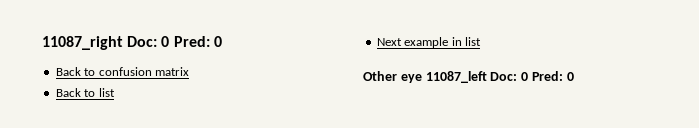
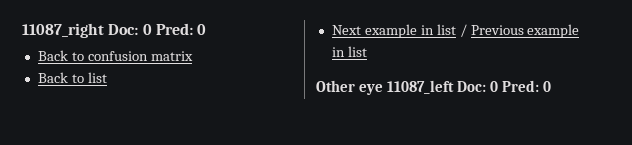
- Next example in list
+ Next example in list / Previous example in list

